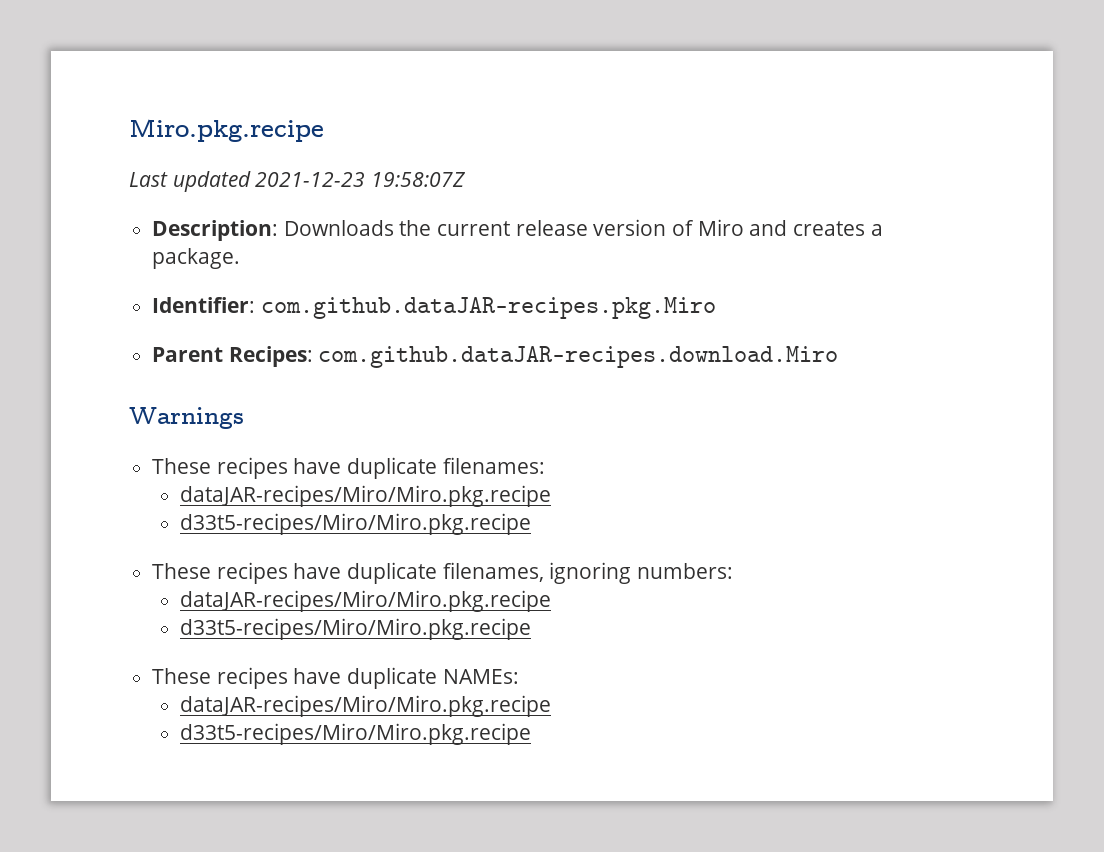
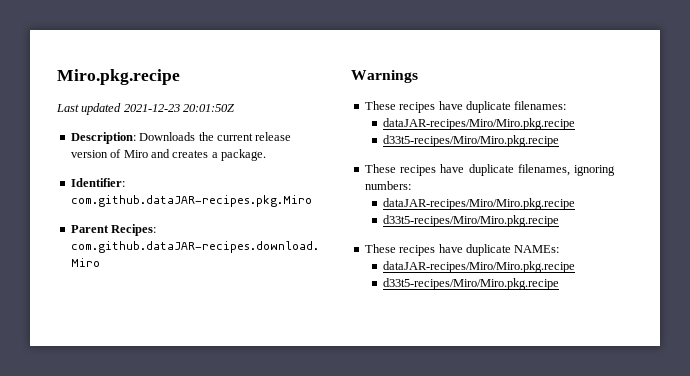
- Last updated 2021-12-23 19:58:07Z
+ Last updated 2021-12-23 20:01:50Z

